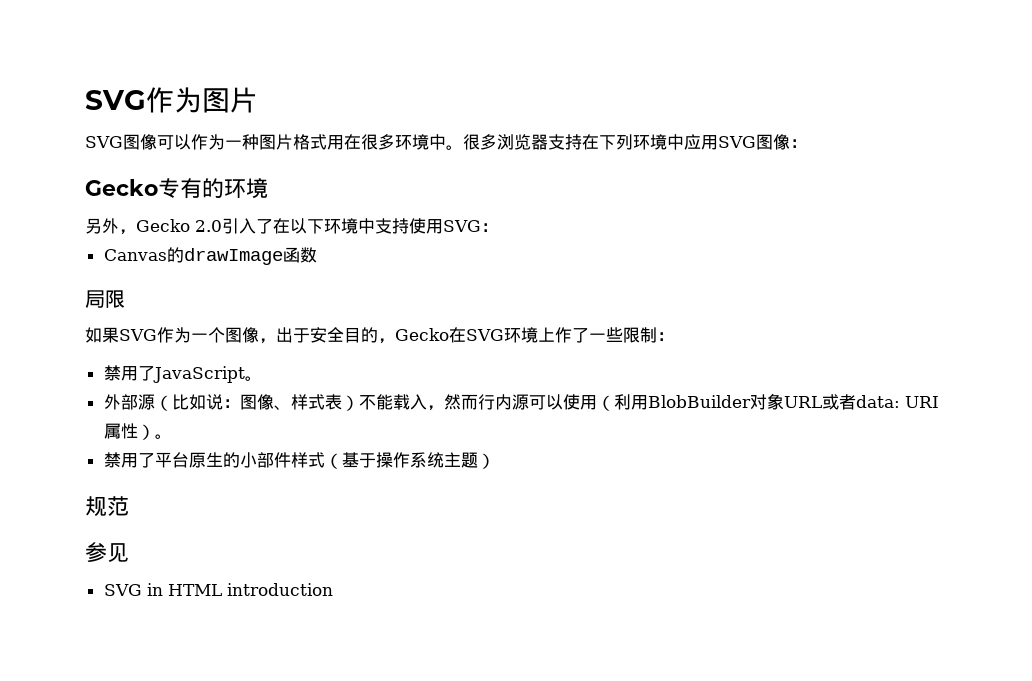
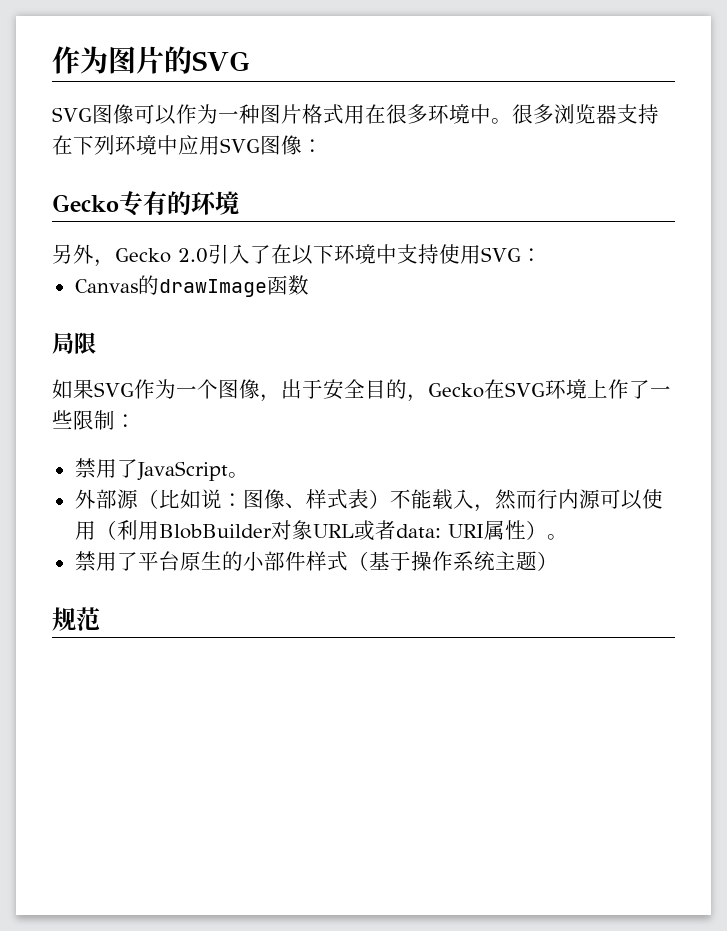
- SVG作为图片
+ 作为图片的SVG
- 参见
- SVG in HTML introduction

